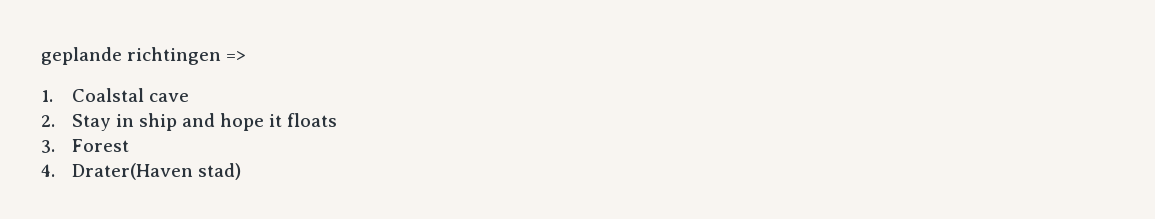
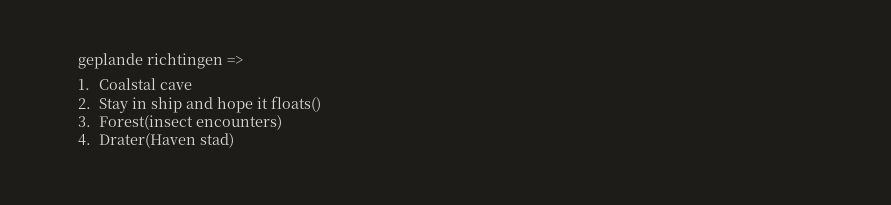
- 2. Stay in ship and hope it floats
+ 2. Stay in ship and hope it floats()
- 3. Forest
+ 3. Forest(insect encounters)

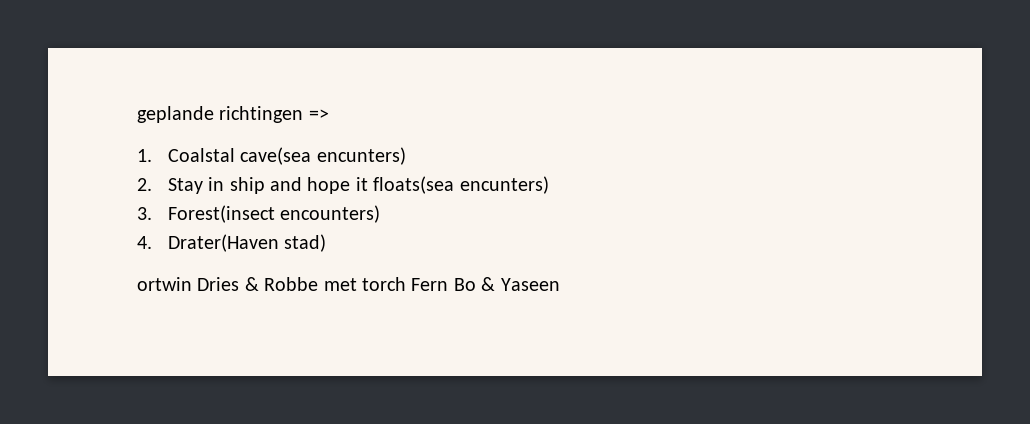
- 1. Coalstal cave
+ 1. Coalstal cave(sea encunters)
- 2. Stay in ship and hope it floats()
+ 2. Stay in ship and hope it floats(sea encunters)
+ ortwin Dries & Robbe met torch Fern Bo & Yaseen

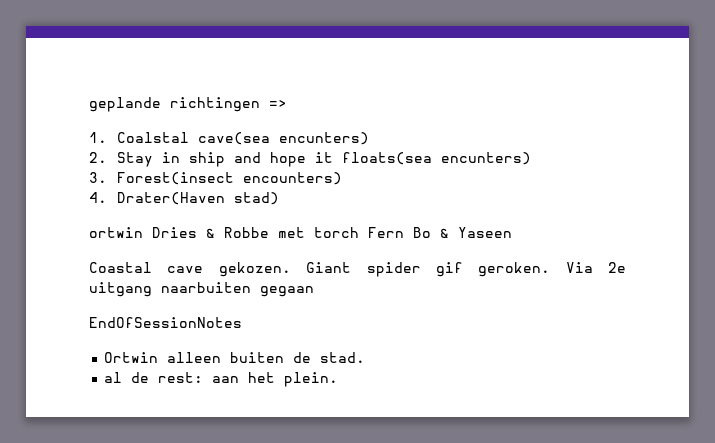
+ Coastal cave gekozen. Giant spider gif geroken. Via 2e uitgang naarbuiten gegaan
+ EndOfSessionNotes
+ Ortwin alleen buiten de stad.
+ al de rest: aan het plein.

